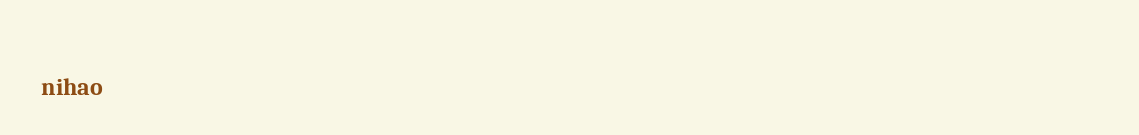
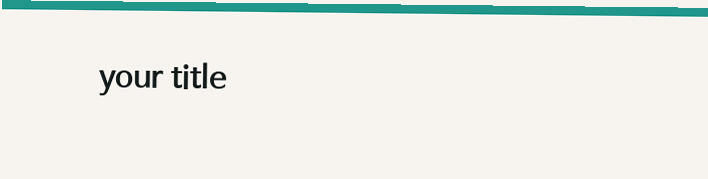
- nihao
+ your title

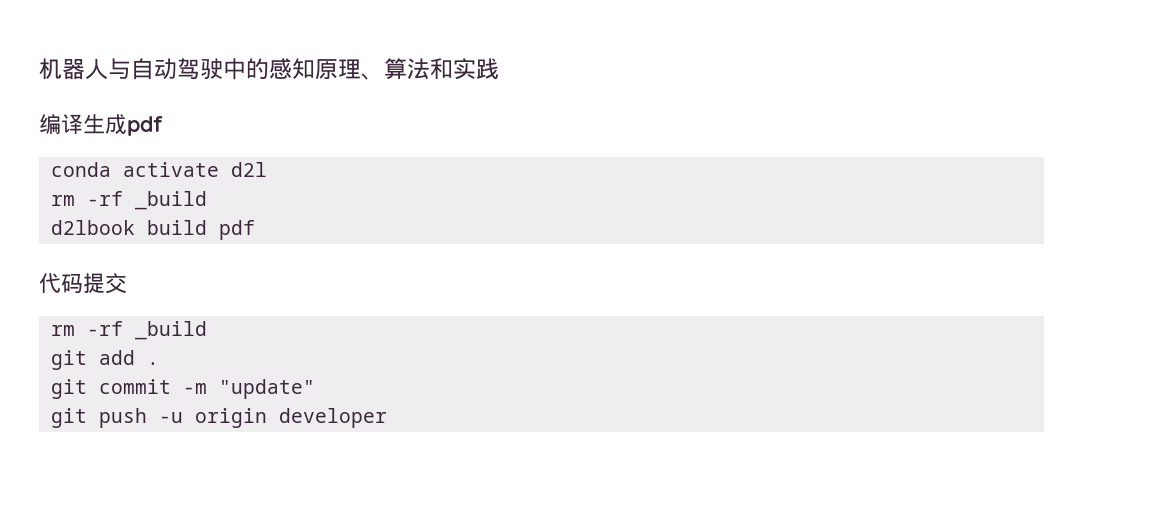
- your title
+ 机器人与自动驾驶中的感知原理、算法和实践
+ 编译生成pdf
+ conda activate d2l
+ rm -rf _build
+ d2lbook build pdf
+ 代码提交
+ rm -rf _build
+ git add .
+ git commit -m "update"
+ git push -u origin developer

